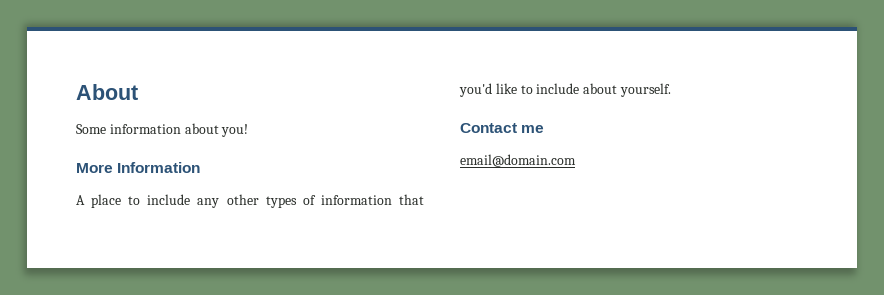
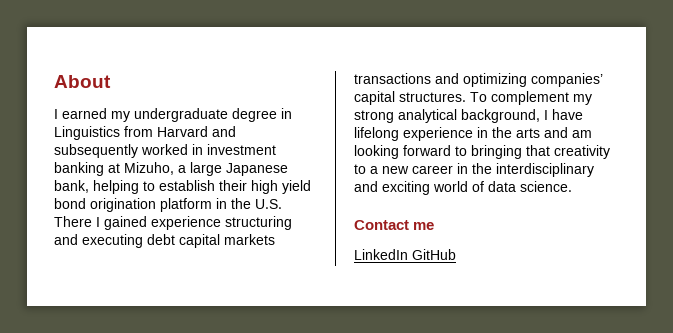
- Some information about you!
- More Information
- A place to include any other types of information that you'd like to include about yourself.
+ I earned my undergraduate degree in Linguistics from Harvard and subsequently worked in investment banking at Mizuho, a large Japanese bank, helping to establish their high yield bond origination platform in the U.S. There I gained experience structuring and executing debt capital markets transactions and optimizing companies’ capital structures. To complement my strong analytical background, I have lifelong experience in the arts and am looking forward to bringing that creativity to a new career in the interdisciplinary and exciting world of data science.
- email@domain.com
+ LinkedIn GitHub

